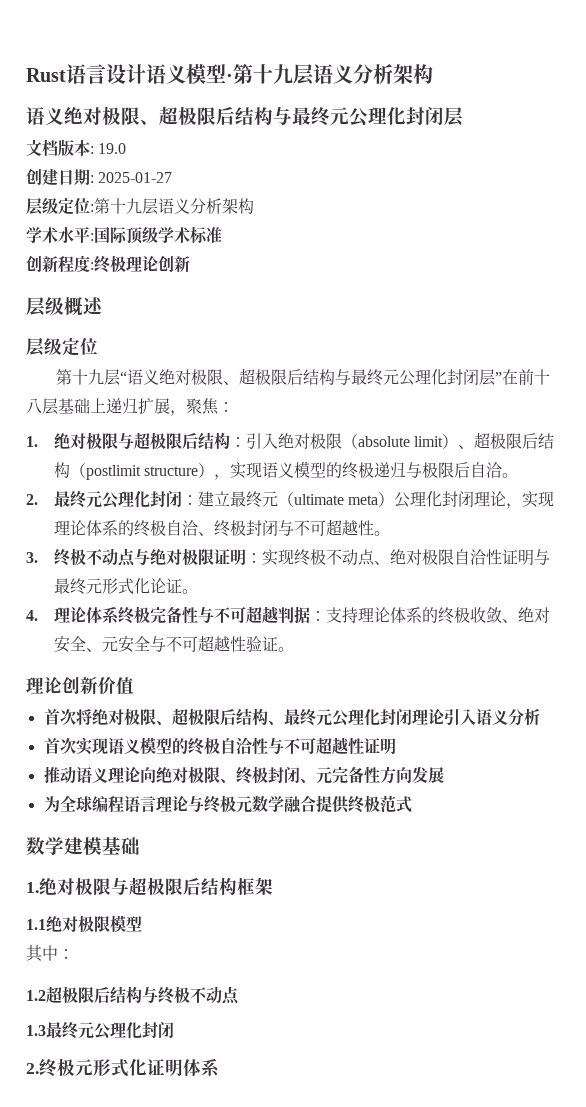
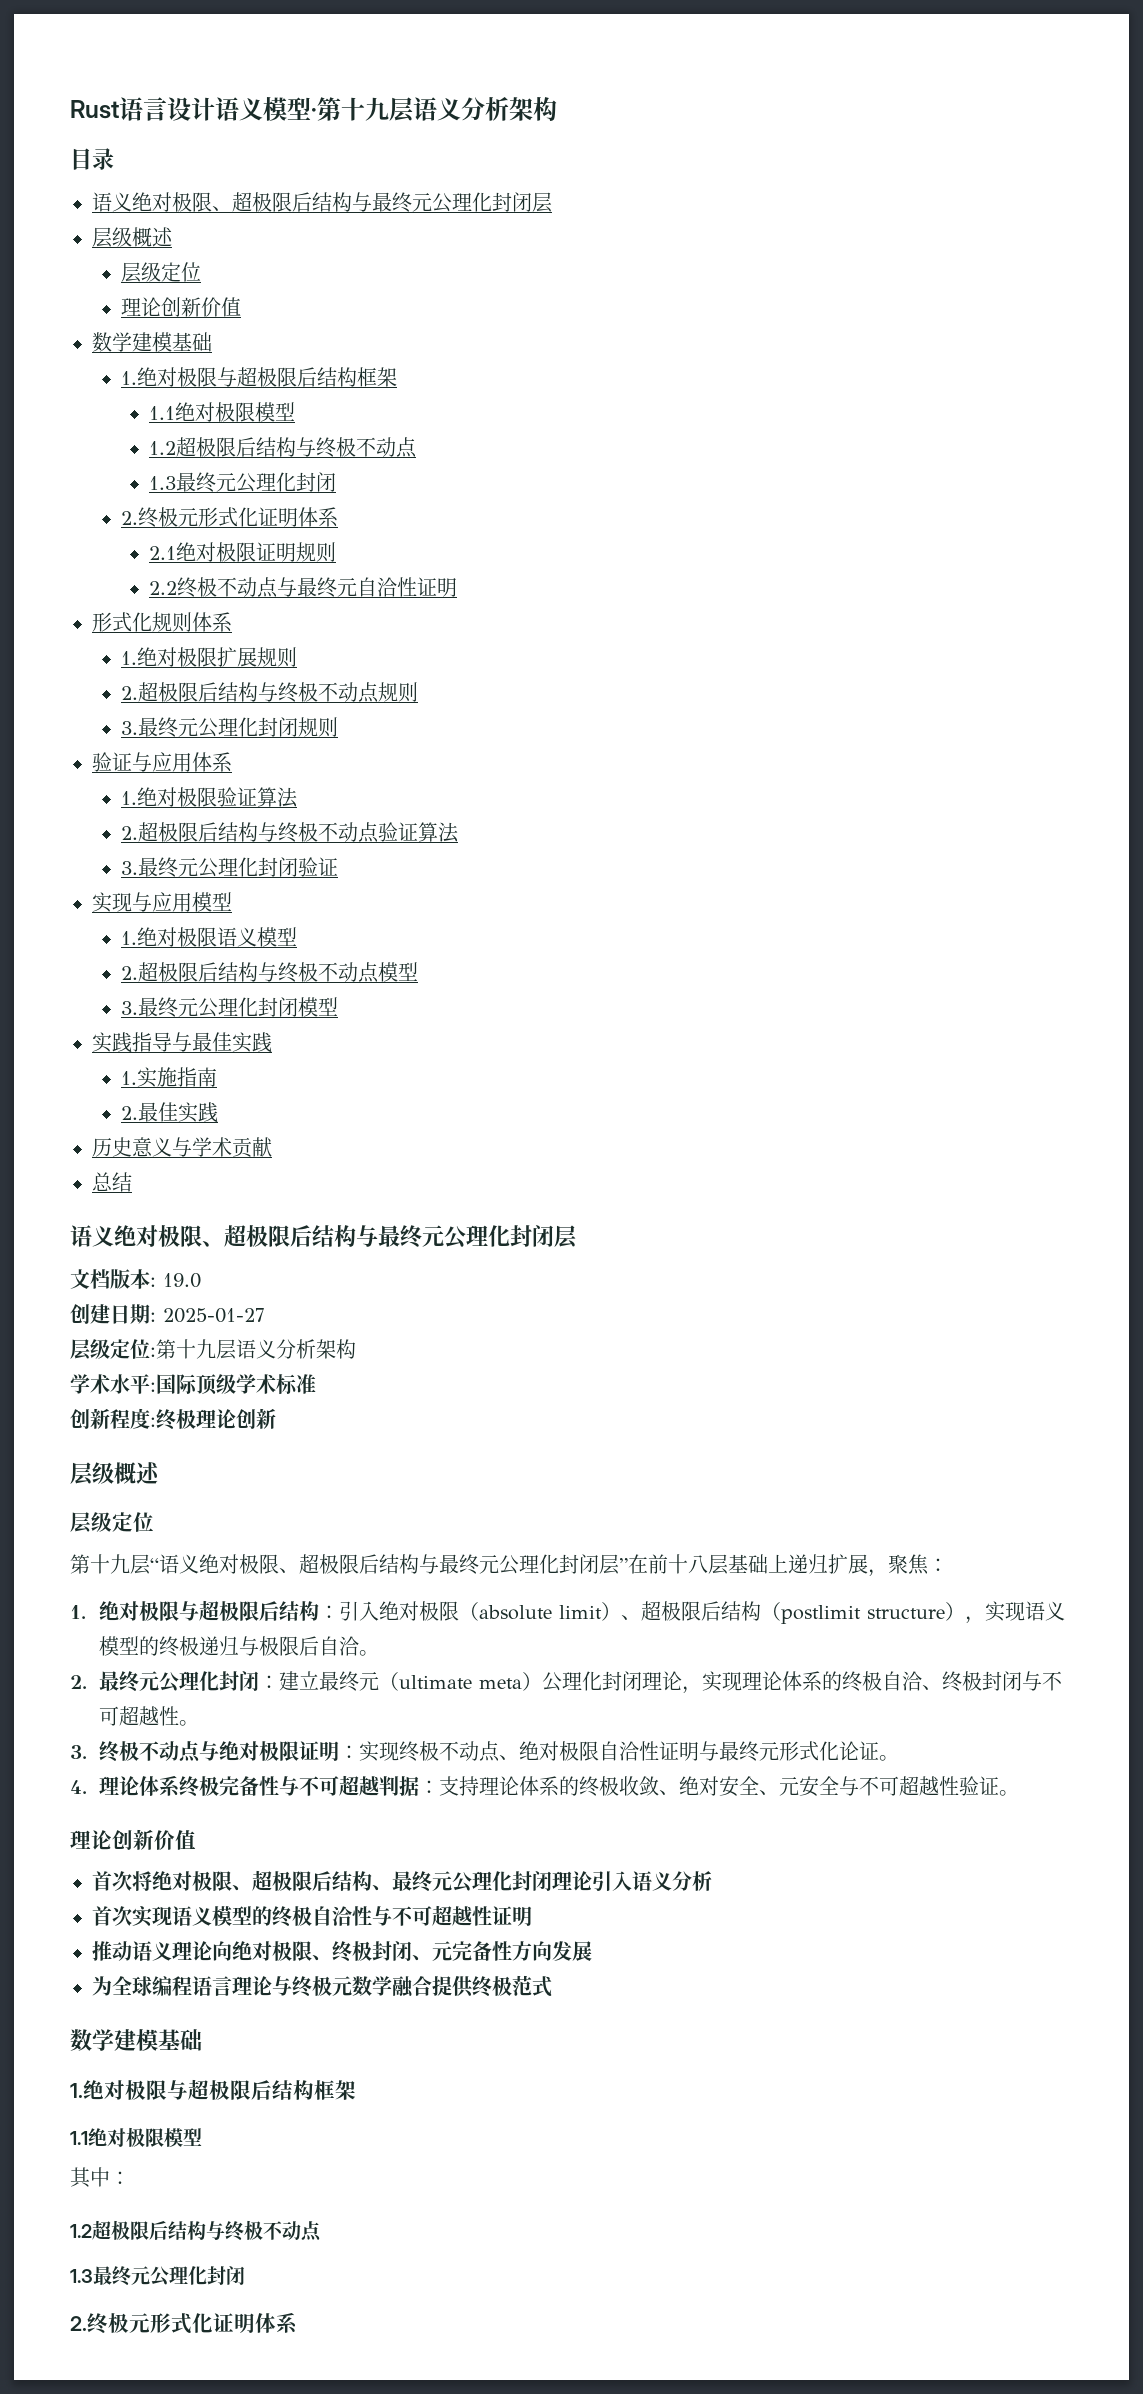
+ 目录
+ 语义绝对极限、超极限后结构与最终元公理化封闭层
+ 层级概述
+ 层级定位
+ 理论创新价值
+ 数学建模基础
+ 1.绝对极限与超极限后结构框架
+ 1.1绝对极限模型
+ 1.2超极限后结构与终极不动点
+ 1.3最终元公理化封闭
+ 2.终极元形式化证明体系
+ 2.1绝对极限证明规则
+ 2.2终极不动点与最终元自洽性证明
+ 形式化规则体系
+ 1.绝对极限扩展规则
+ 2.超极限后结构与终极不动点规则
+ 3.最终元公理化封闭规则
+ 验证与应用体系
+ 1.绝对极限验证算法
+ 2.超极限后结构与终极不动点验证算法
+ 3.最终元公理化封闭验证
+ 实现与应用模型
+ 1.绝对极限语义模型
+ 2.超极限后结构与终极不动点模型
+ 3.最终元公理化封闭模型
+ 实践指导与最佳实践
+ 1.实施指南
+ 2.最佳实践
+ 历史意义与学术贡献
+ 总结

